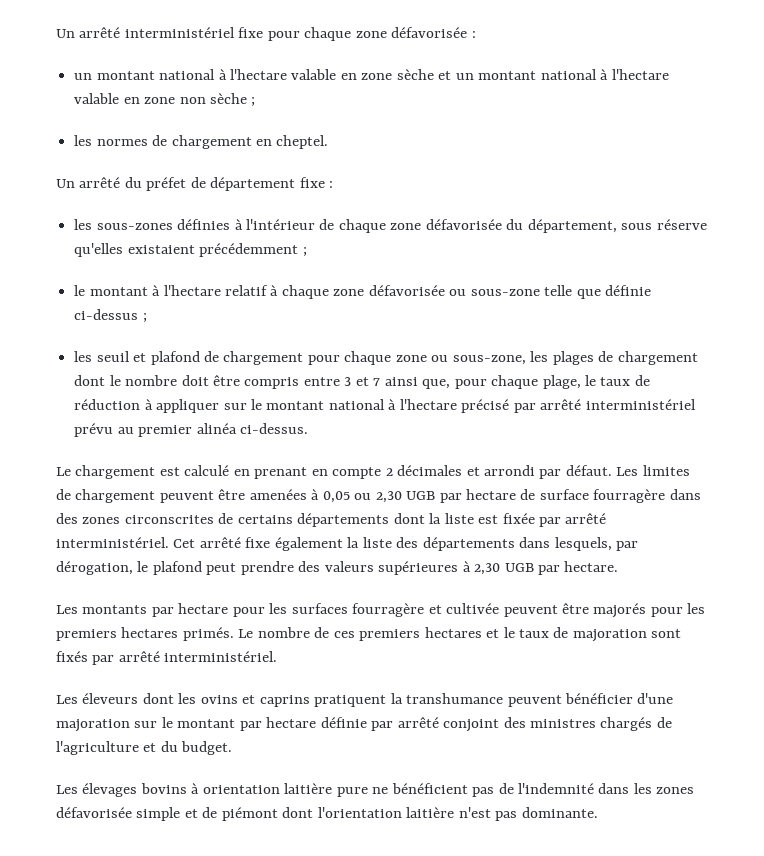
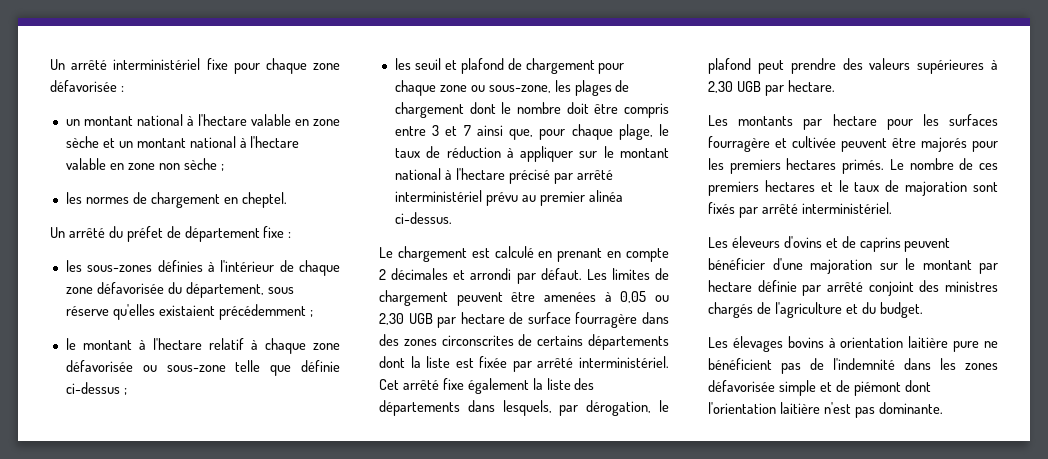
- Les éleveurs dont les ovins et caprins pratiquent la transhumance peuvent bénéficier d'une majoration sur le montant par hectare définie par arrêté conjoint des ministres chargés de l'agriculture et du budget.
+ Les éleveurs d'ovins et de caprins peuvent bénéficier d'une majoration sur le montant par hectare définie par arrêté conjoint des ministres chargés de l'agriculture et du budget.

